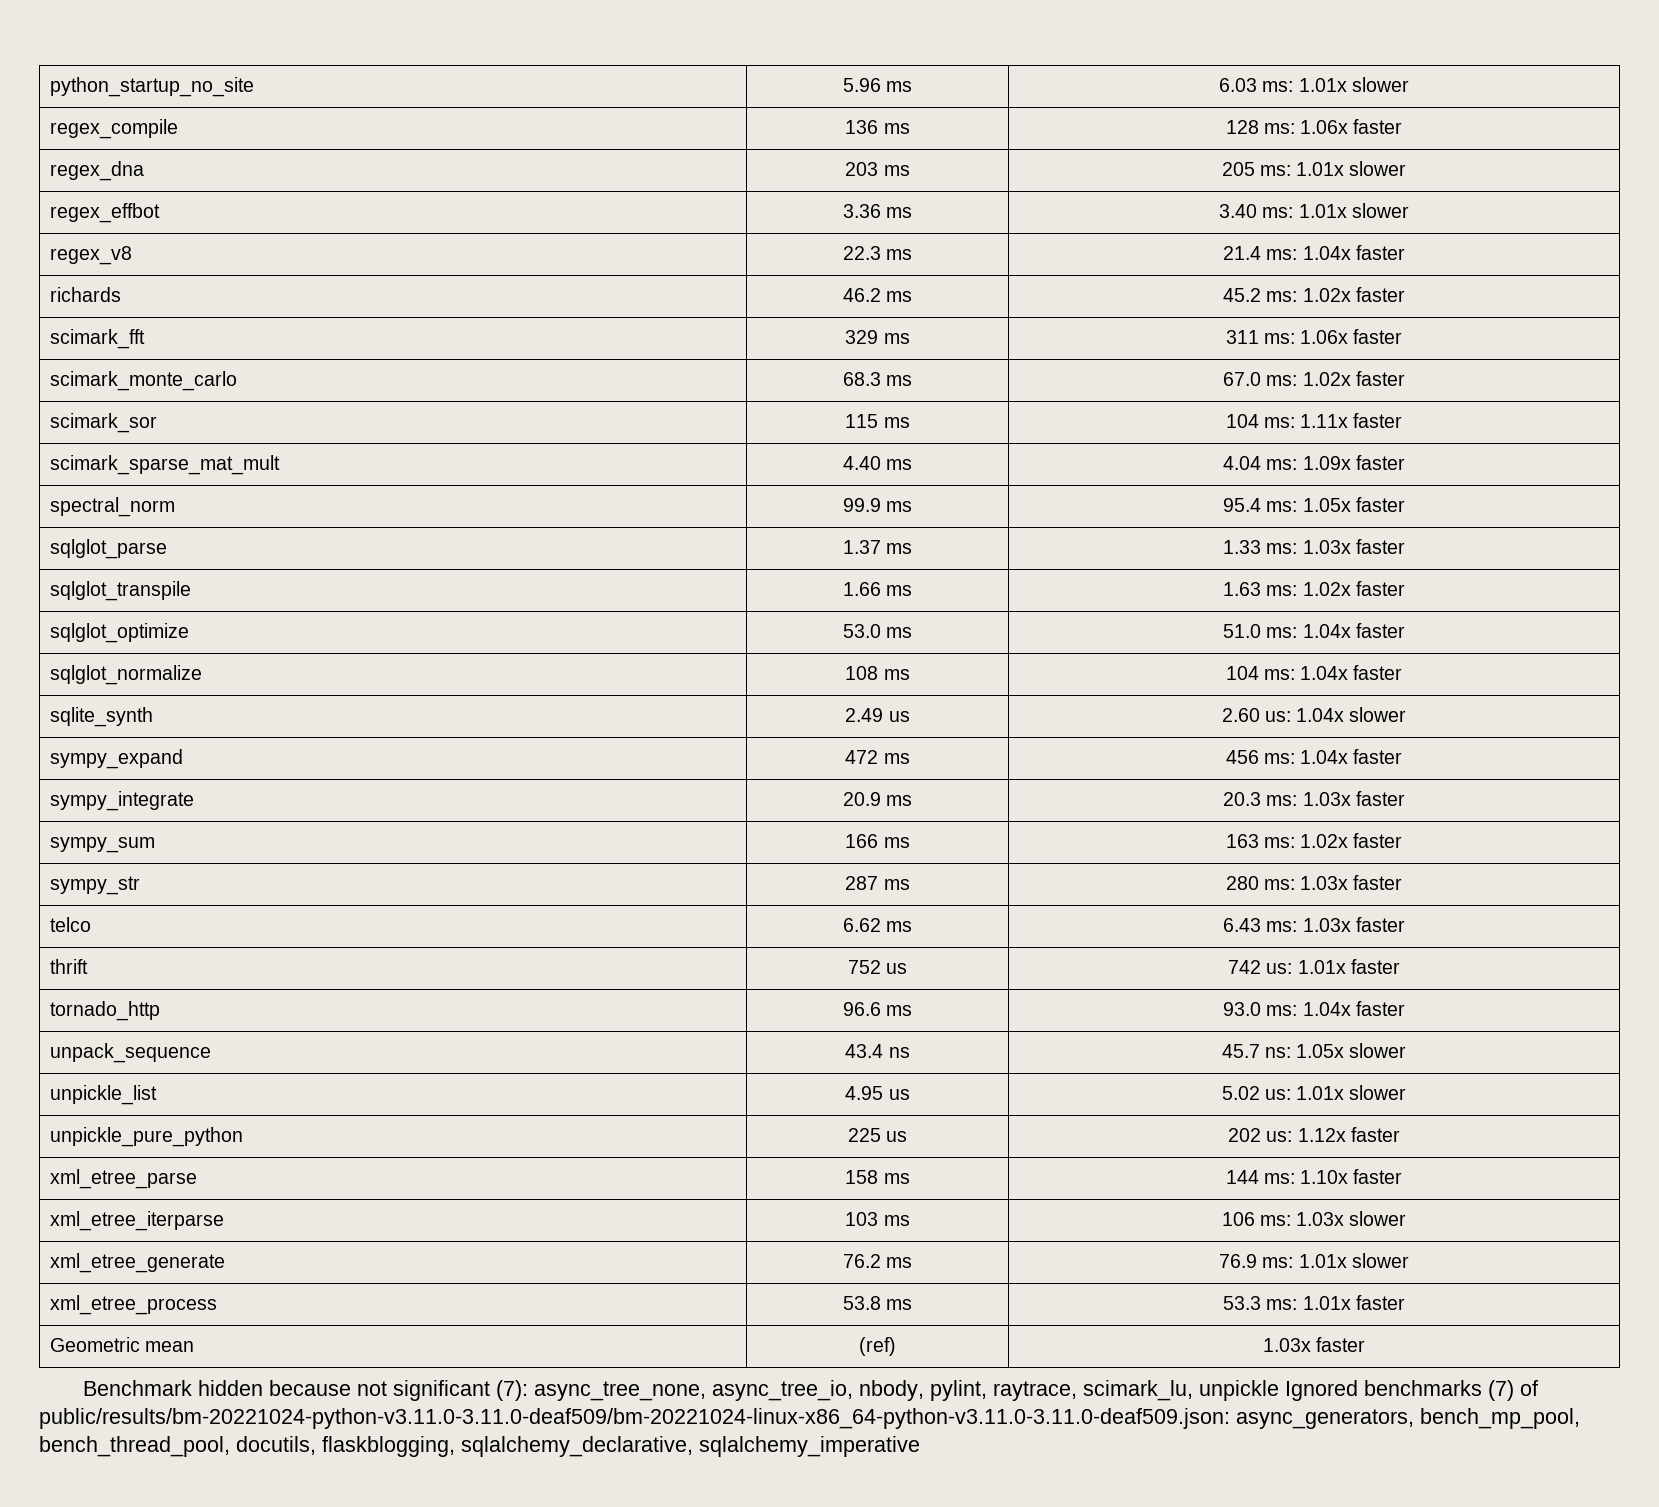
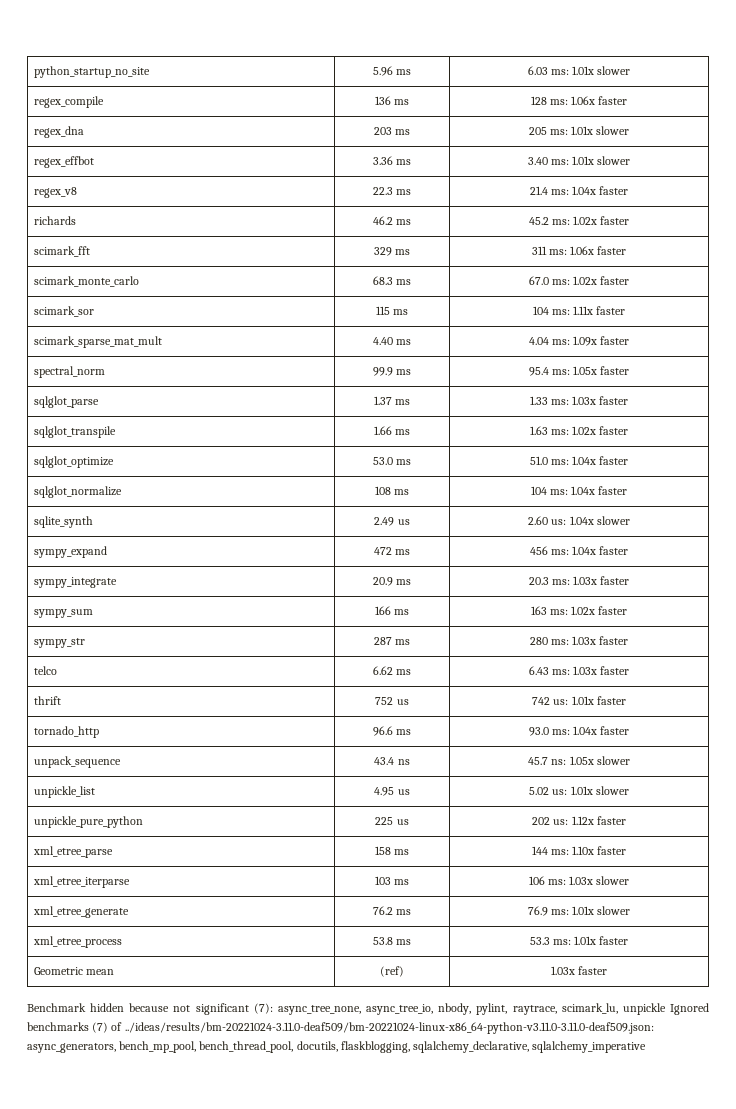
- Benchmark hidden because not significant (7): async_tree_none, async_tree_io, nbody, pylint, raytrace, scimark_lu, unpickle Ignored benchmarks (7) of public/results/bm-20221024-python-v3.11.0-3.11.0-deaf509/bm-20221024-linux-x86_64-python-v3.11.0-3.11.0-deaf509.json: async_generators, bench_mp_pool, bench_thread_pool, docutils, flaskblogging, sqlalchemy_declarative, sqlalchemy_imperative
+ Benchmark hidden because not significant (7): async_tree_none, async_tree_io, nbody, pylint, raytrace, scimark_lu, unpickle Ignored benchmarks (7) of ../ideas/results/bm-20221024-3.11.0-deaf509/bm-20221024-linux-x86_64-python-v3.11.0-3.11.0-deaf509.json: async_generators, bench_mp_pool, bench_thread_pool, docutils, flaskblogging, sqlalchemy_declarative, sqlalchemy_imperative

